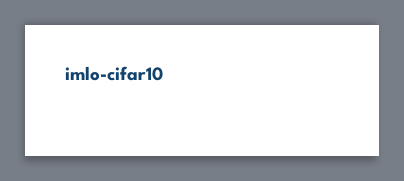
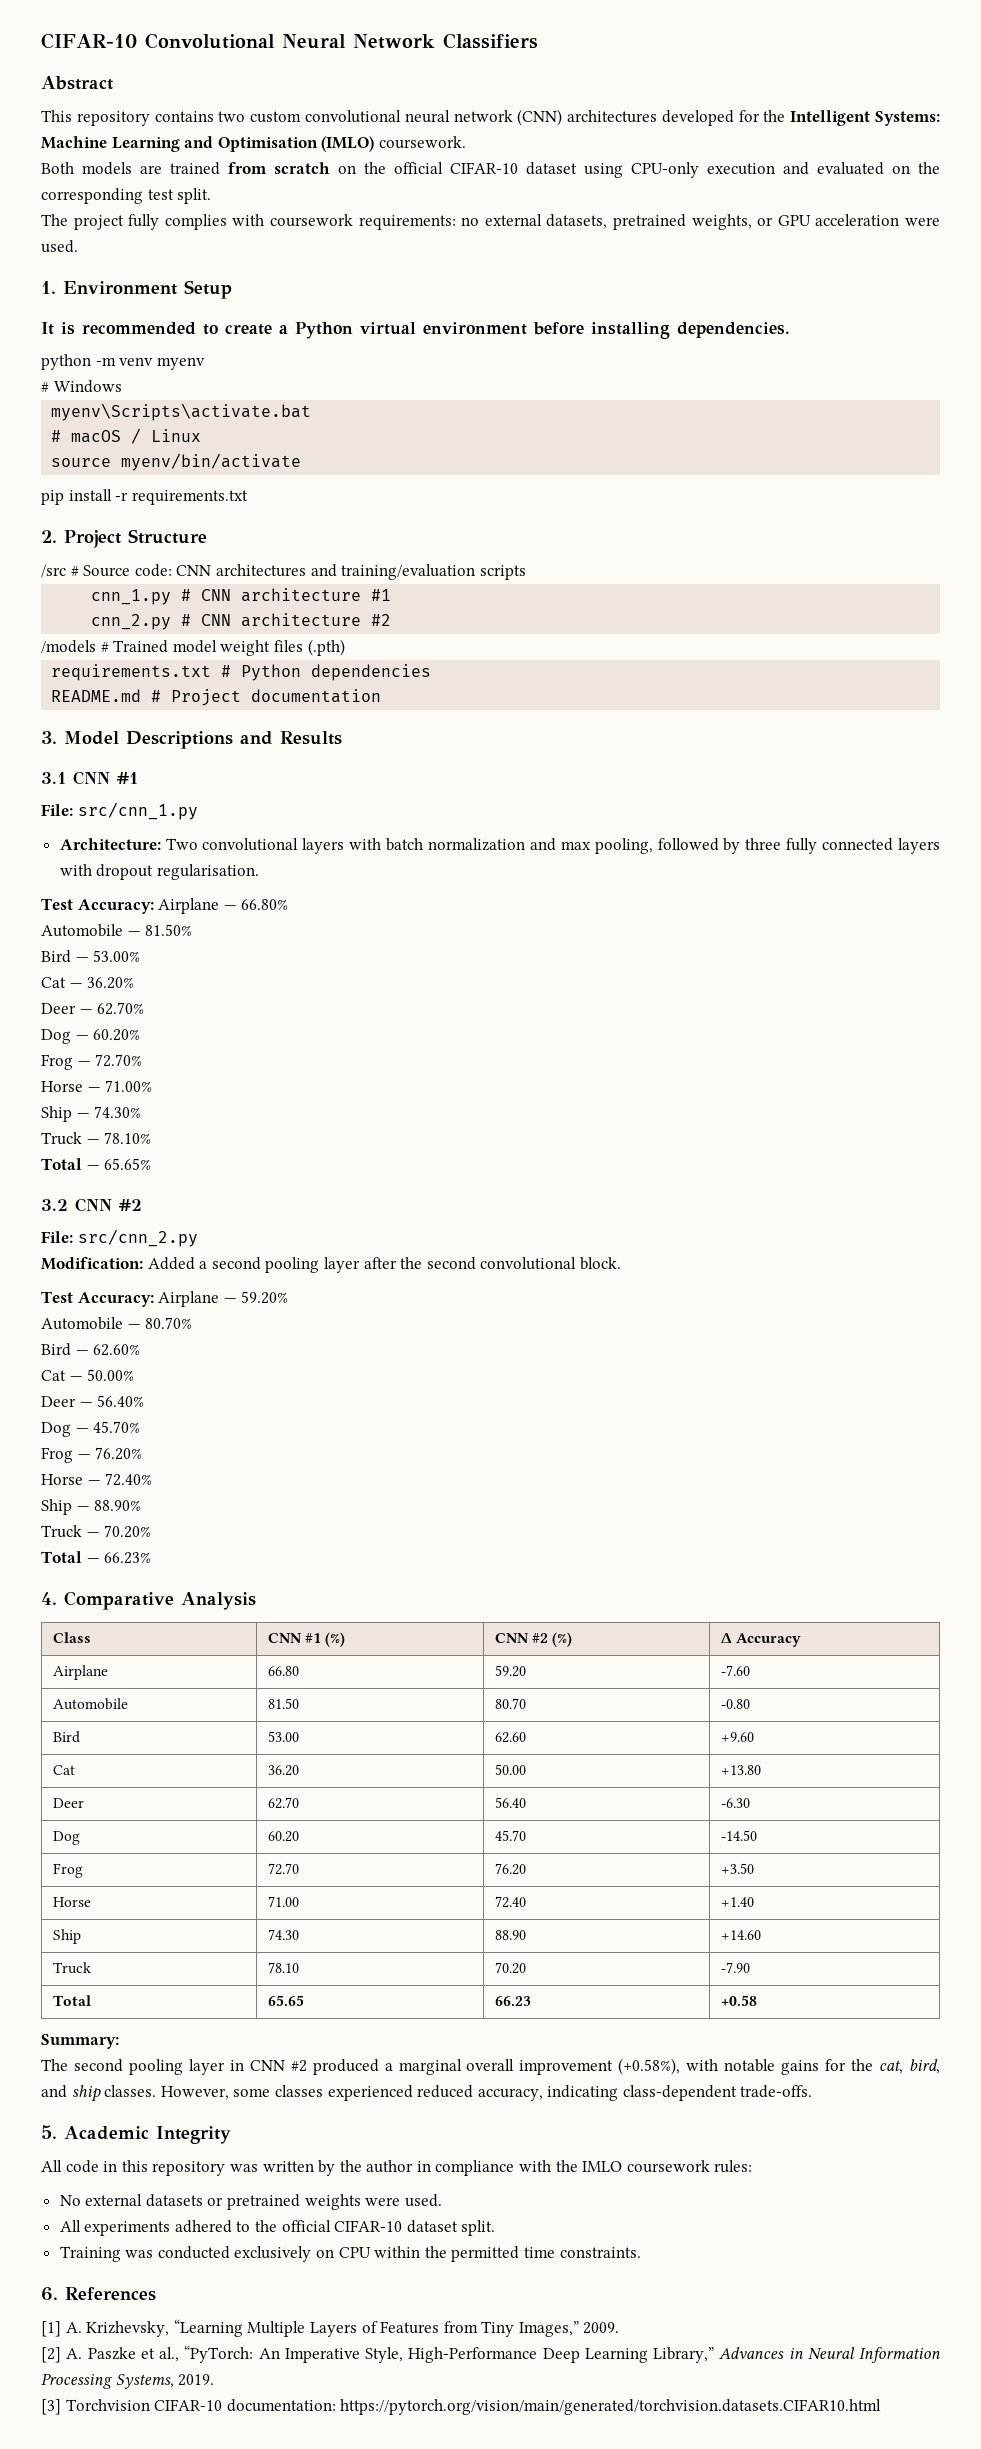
- imlo-cifar10
+ CIFAR-10 Convolutional Neural Network Classifiers
+ Abstract
+ This repository contains two custom convolutional neural network (CNN) architectures developed for the Intelligent Systems: Machine Learning and Optimisation (IMLO) coursework.
+ Both models are trained from scratch on the official CIFAR-10 dataset using CPU-only execution and evaluated on the corresponding test split.
+ The project fully complies with coursework requirements: no external datasets, pretrained weights, or GPU acceleration were used.
+ 1. Environment Setup
+ It is recommended to create a Python virtual environment before installing dependencies.
+ python -m venv myenv
+ # Windows
+ myenv\Scripts\activate.bat
+ # macOS / Linux
+ source myenv/bin/activate
+ pip install -r requirements.txt
+ 2. Project Structure
+ /src # Source code: CNN architectures and training/evaluation scripts
+ cnn_1.py # CNN architecture #1
+ cnn_2.py # CNN architecture #2
+ /models # Trained model weight files (.pth)
+ requirements.txt # Python dependencies
+ README.md # Project documentation
+ 3. Model Descriptions and Results
+ 3.1 CNN #1
+ File: src/cnn_1.py
+ Architecture: Two convolutional layers with batch normalization and max pooling, followed by three fully connected layers with dropout regularisation.
+ Test Accuracy: Airplane — 66.80%
+ Automobile — 81.50%
+ Bird — 53.00%
+ Cat — 36.20%
+ Deer — 62.70%
+ Dog — 60.20%
+ Frog — 72.70%
+ Horse — 71.00%
+ Ship — 74.30%
+ Truck — 78.10%
+ Total — 65.65%
+ 3.2 CNN #2
+ File: src/cnn_2.py
+ Modification: Added a second pooling layer after the second convolutional block.
+ Test Accuracy: Airplane — 59.20%
+ Automobile — 80.70%
+ Bird — 62.60%
+ Cat — 50.00%
+ Deer — 56.40%
+ Dog — 45.70%
+ Frog — 76.20%
+ Horse — 72.40%
+ Ship — 88.90%
+ Truck — 70.20%
+ Total — 66.23%
+ 4. Comparative Analysis
+ Class | CNN #1 (%) | CNN #2 (%) | Δ Accuracy
+ Airplane | 66.80 | 59.20 | -7.60
+ Automobile | 81.50 | 80.70 | -0.80
+ Bird | 53.00 | 62.60 | +9.60
+ Cat | 36.20 | 50.00 | +13.80
+ Deer | 62.70 | 56.40 | -6.30
+ Dog | 60.20 | 45.70 | -14.50
+ Frog | 72.70 | 76.20 | +3.50
+ Horse | 71.00 | 72.40 | +1.40
+ Ship | 74.30 | 88.90 | +14.60
+ Truck | 78.10 | 70.20 | -7.90
+ Total | 65.65 | 66.23 | +0.58
+ Summary:
+ The second pooling layer in CNN #2 produced a marginal overall improvement (+0.58%), with notable gains for the cat, bird, and ship classes. However, some classes experienced reduced accuracy, indicating class-dependent trade-offs.
+ 5. Academic Integrity
+ All code in this repository was written by the author in compliance with the IMLO coursework rules:
+ No external datasets or pretrained weights were used.
+ All experiments adhered to the official CIFAR-10 dataset split.
+ Training was conducted exclusively on CPU within the permitted time constraints.
+ 6. References
+ [1] A. Krizhevsky, “Learning Multiple Layers of Features from Tiny Images,” 2009.
+ [2] A. Paszke et al., “PyTorch: An Imperative Style, High-Performance Deep Learning Library,” Advances in Neural Information Processing Systems, 2019.
+ [3] Torchvision CIFAR-10 documentation: https://pytorch.org/vision/main/generated/torchvision.datasets.CIFAR10.html

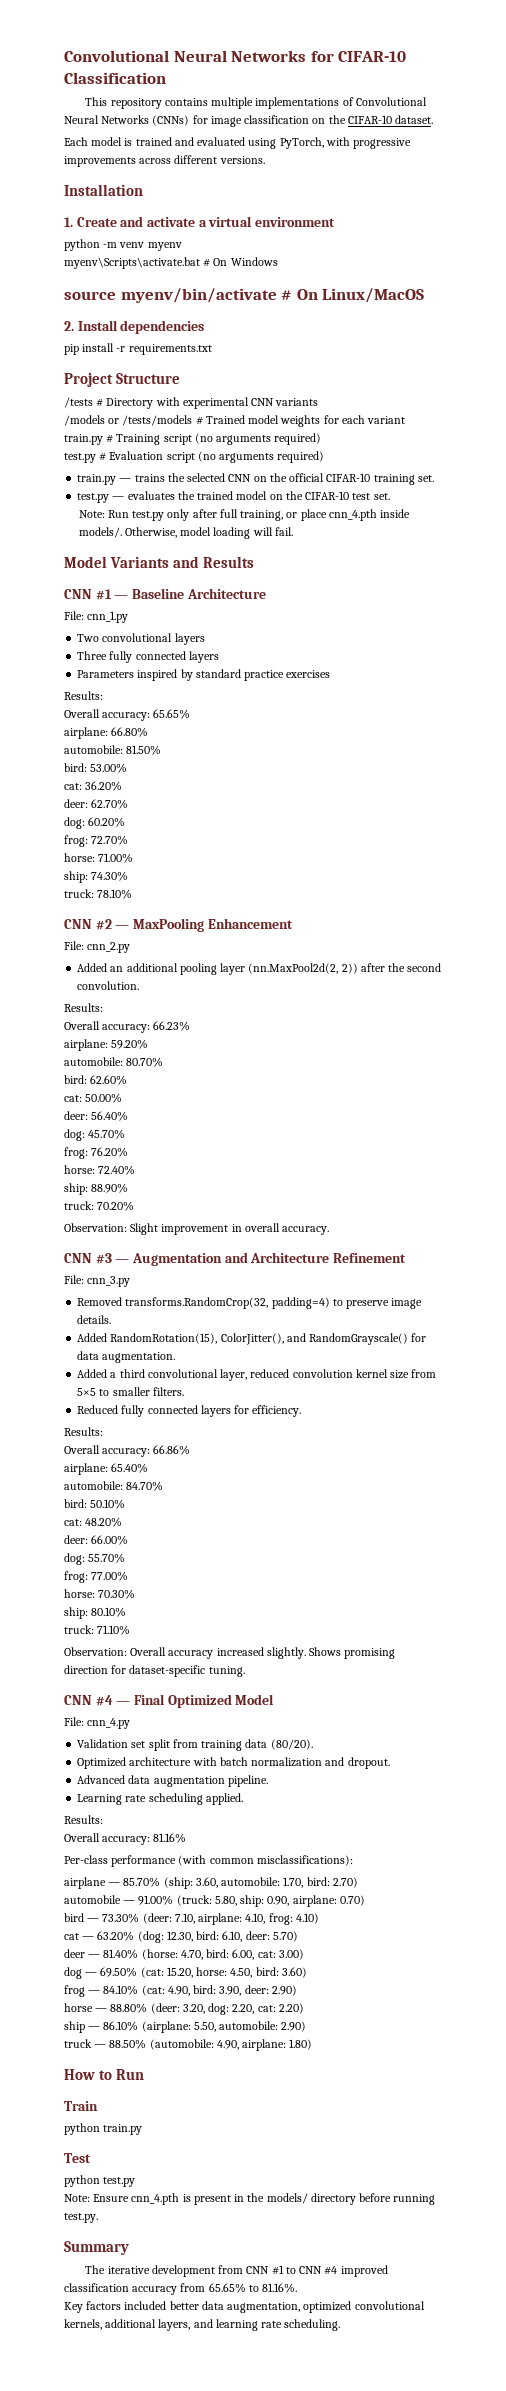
- CIFAR-10 Convolutional Neural Network Classifiers
- Abstract
+ Convolutional Neural Networks for CIFAR-10 Classification
- This repository contains two custom convolutional neural network (CNN) architectures developed for the Intelligent Systems: Machine Learning and Optimisation (IMLO) coursework.
- Both models are trained from scratch on the official CIFAR-10 dataset using CPU-only execution and evaluated on the corresponding test split.
- The project fully complies with coursework requirements: no external datasets, pretrained weights, or GPU acceleration were used.
- 1. Environment Setup
- It is recommended to create a Python virtual environment before installing dependencies.
+ This repository contains multiple implementations of Convolutional Neural Networks (CNNs) for image classification on the CIFAR-10 dataset.
+ Each model is trained and evaluated using PyTorch, with progressive improvements across different versions.
+ Installation
+ 1. Create and activate a virtual environment
- # Windows
- myenv\Scripts\activate.bat
- # macOS / Linux
- source myenv/bin/activate
+ myenv\Scripts\activate.bat # On Windows
+ source myenv/bin/activate # On Linux/MacOS
+ 2. Install dependencies
- 2. Project Structure
+ Project Structure
- /src # Source code: CNN architectures and training/evaluation scripts
- cnn_1.py # CNN architecture #1
- cnn_2.py # CNN architecture #2
+ /tests # Directory with experimental CNN variants
- /models # Trained model weight files (.pth)
- requirements.txt # Python dependencies
- README.md # Project documentation
- 3. Model Descriptions and Results
+ /models or /tests/models # Trained model weights for each variant train.py # Training script (no arguments required)
+ test.py # Evaluation script (no arguments required)
+ train.py — trains the selected CNN on the official CIFAR-10 training set.
+ test.py — evaluates the trained model on the CIFAR-10 test set.
+ Note: Run test.py only after full training, or place cnn_4.pth inside models/. Otherwise, model loading will fail.
+ Model Variants and Results
- 3.1 CNN #1
- File: src/cnn_1.py
- Architecture: Two convolutional layers with batch normalization and max pooling, followed by three fully connected layers with dropout regularisation.
- Test Accuracy: Airplane — 66.80%
- Automobile — 81.50%
- Bird — 53.00%
- Cat — 36.20%
- Deer — 62.70%
- Dog — 60.20%
- Frog — 72.70%
- Horse — 71.00%
- Ship — 74.30%
- Truck — 78.10%
- Total — 65.65%
- 3.2 CNN #2
- File: src/cnn_2.py
- Modification: Added a second pooling layer after the second convolutional block.
- Test Accuracy: Airplane — 59.20%
- Automobile — 80.70%
- Bird — 62.60%
- Cat — 50.00%
- Deer — 56.40%
- Dog — 45.70%
- Frog — 76.20%
- Horse — 72.40%
- Ship — 88.90%
- Truck — 70.20%
- Total — 66.23%
- 4. Comparative Analysis
- Class | CNN #1 (%) | CNN #2 (%) | Δ Accuracy
- Airplane | 66.80 | 59.20 | -7.60
- Automobile | 81.50 | 80.70 | -0.80
- Bird | 53.00 | 62.60 | +9.60
- Cat | 36.20 | 50.00 | +13.80
- Deer | 62.70 | 56.40 | -6.30
- Dog | 60.20 | 45.70 | -14.50
- Frog | 72.70 | 76.20 | +3.50
- Horse | 71.00 | 72.40 | +1.40
- Ship | 74.30 | 88.90 | +14.60
- Truck | 78.10 | 70.20 | -7.90
- Total | 65.65 | 66.23 | +0.58
- Summary:
- The second pooling layer in CNN #2 produced a marginal overall improvement (+0.58%), with notable gains for the cat, bird, and ship classes. However, some classes experienced reduced accuracy, indicating class-dependent trade-offs.
- 5. Academic Integrity
- All code in this repository was written by the author in compliance with the IMLO coursework rules:
- No external datasets or pretrained weights were used.
- All experiments adhered to the official CIFAR-10 dataset split.
- Training was conducted exclusively on CPU within the permitted time constraints.
- 6. References
- [1] A. Krizhevsky, “Learning Multiple Layers of Features from Tiny Images,” 2009.
- [2] A. Paszke et al., “PyTorch: An Imperative Style, High-Performance Deep Learning Library,” Advances in Neural Information Processing Systems, 2019.
- [3] Torchvision CIFAR-10 documentation: https://pytorch.org/vision/main/generated/torchvision.datasets.CIFAR10.html
+ CNN #1 — Baseline Architecture
+ File: cnn_1.py
+ Two convolutional layers
+ Three fully connected layers
+ Parameters inspired by standard practice exercises
+ Results:
+ Overall accuracy: 65.65%
+ airplane: 66.80%
+ automobile: 81.50%
+ bird: 53.00%
+ cat: 36.20%
+ deer: 62.70%
+ dog: 60.20%
+ frog: 72.70%
+ horse: 71.00%
+ ship: 74.30%
+ truck: 78.10%
+ CNN #2 — MaxPooling Enhancement
+ File: cnn_2.py
+ Added an additional pooling layer (nn.MaxPool2d(2, 2)) after the second convolution.
+ Results:
+ Overall accuracy: 66.23%
+ airplane: 59.20%
+ automobile: 80.70%
+ bird: 62.60%
+ cat: 50.00%
+ deer: 56.40%
+ dog: 45.70%
+ frog: 76.20%
+ horse: 72.40%
+ ship: 88.90%
+ truck: 70.20%
+ Observation: Slight improvement in overall accuracy.
+ CNN #3 — Augmentation and Architecture Refinement
+ File: cnn_3.py
+ Removed transforms.RandomCrop(32, padding=4) to preserve image details.
+ Added RandomRotation(15), ColorJitter(), and RandomGrayscale() for data augmentation.
+ Added a third convolutional layer, reduced convolution kernel size from 5×5 to smaller filters.
+ Reduced fully connected layers for efficiency.
+ Results:
+ Overall accuracy: 66.86%
+ airplane: 65.40%
+ automobile: 84.70%
+ bird: 50.10%
+ cat: 48.20%
+ deer: 66.00%
+ dog: 55.70%
+ frog: 77.00%
+ horse: 70.30%
+ ship: 80.10%
+ truck: 71.10%
+ Observation: Overall accuracy increased slightly. Shows promising direction for dataset-specific tuning.
+ CNN #4 — Final Optimized Model
+ File: cnn_4.py
+ Validation set split from training data (80/20).
+ Optimized architecture with batch normalization and dropout.
+ Advanced data augmentation pipeline.
+ Learning rate scheduling applied.
+ Results:
+ Overall accuracy: 81.16%
+ Per-class performance (with common misclassifications):
+ airplane — 85.70% (ship: 3.60, automobile: 1.70, bird: 2.70)
+ automobile — 91.00% (truck: 5.80, ship: 0.90, airplane: 0.70)
+ bird — 73.30% (deer: 7.10, airplane: 4.10, frog: 4.10)
+ cat — 63.20% (dog: 12.30, bird: 6.10, deer: 5.70)
+ deer — 81.40% (horse: 4.70, bird: 6.00, cat: 3.00)
+ dog — 69.50% (cat: 15.20, horse: 4.50, bird: 3.60)
+ frog — 84.10% (cat: 4.90, bird: 3.90, deer: 2.90)
+ horse — 88.80% (deer: 3.20, dog: 2.20, cat: 2.20)
+ ship — 86.10% (airplane: 5.50, automobile: 2.90)
+ truck — 88.50% (automobile: 4.90, airplane: 1.80)
+ How to Run
+ Train
+ python train.py
+ Test
+ python test.py
+ Note: Ensure cnn_4.pth is present in the models/ directory before running test.py.
+ Summary
+ The iterative development from CNN #1 to CNN #4 improved classification accuracy from 65.65% to 81.16%.
+ Key factors included better data augmentation, optimized convolutional kernels, additional layers, and learning rate scheduling.

